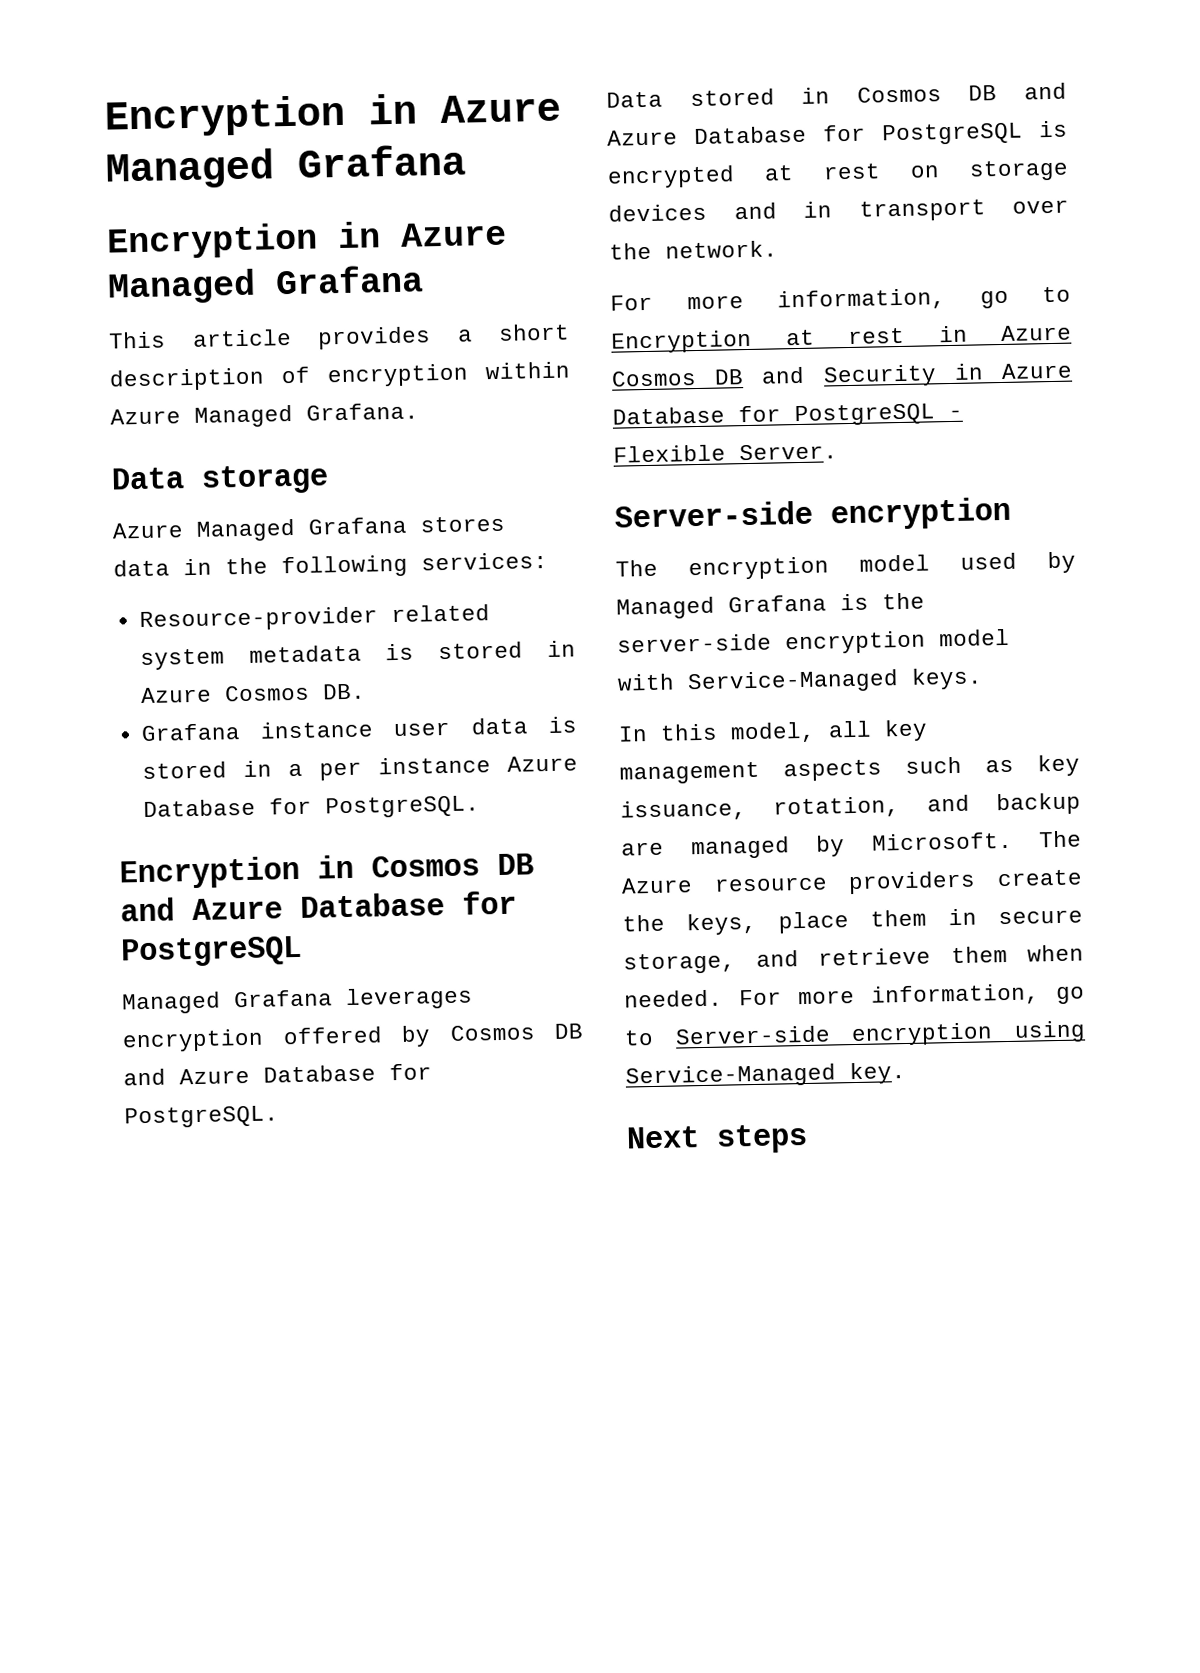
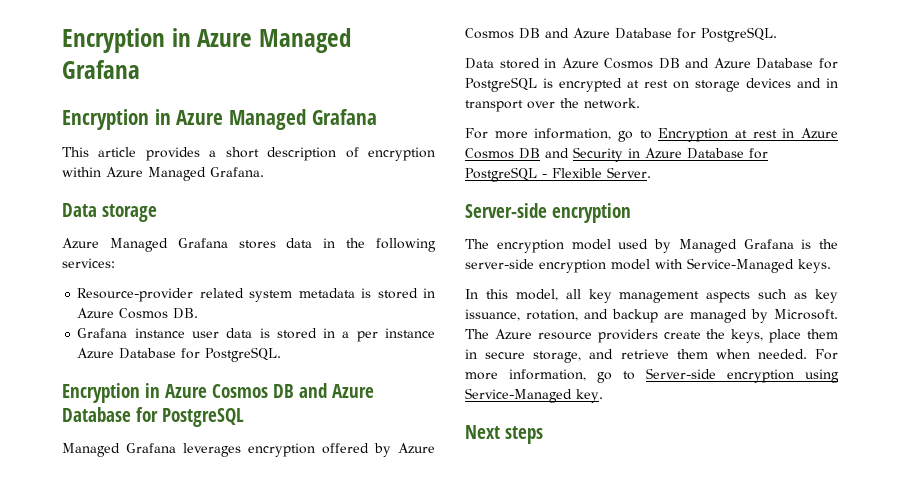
- Encryption in Cosmos DB and Azure Database for PostgreSQL
+ Encryption in Azure Cosmos DB and Azure Database for PostgreSQL
- Managed Grafana leverages encryption offered by Cosmos DB and Azure Database for PostgreSQL.
+ Managed Grafana leverages encryption offered by Azure Cosmos DB and Azure Database for PostgreSQL.
- Data stored in Cosmos DB and Azure Database for PostgreSQL is encrypted at rest on storage devices and in transport over the network.
+ Data stored in Azure Cosmos DB and Azure Database for PostgreSQL is encrypted at rest on storage devices and in transport over the network.

